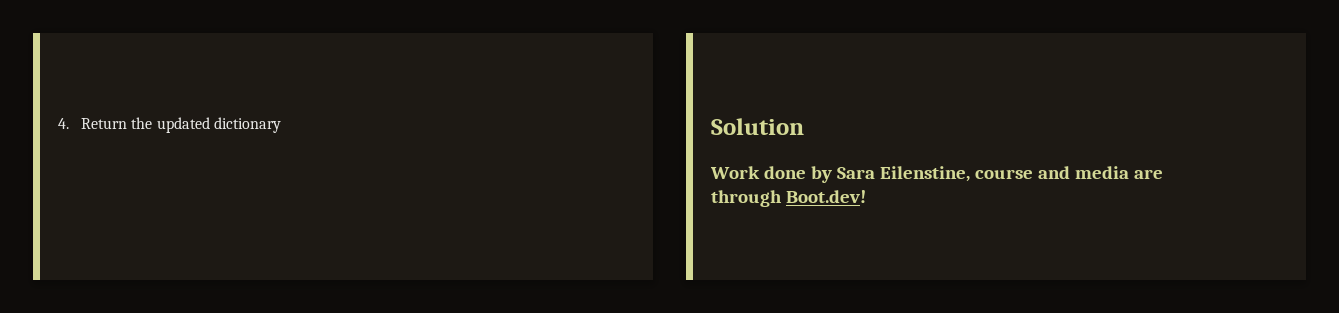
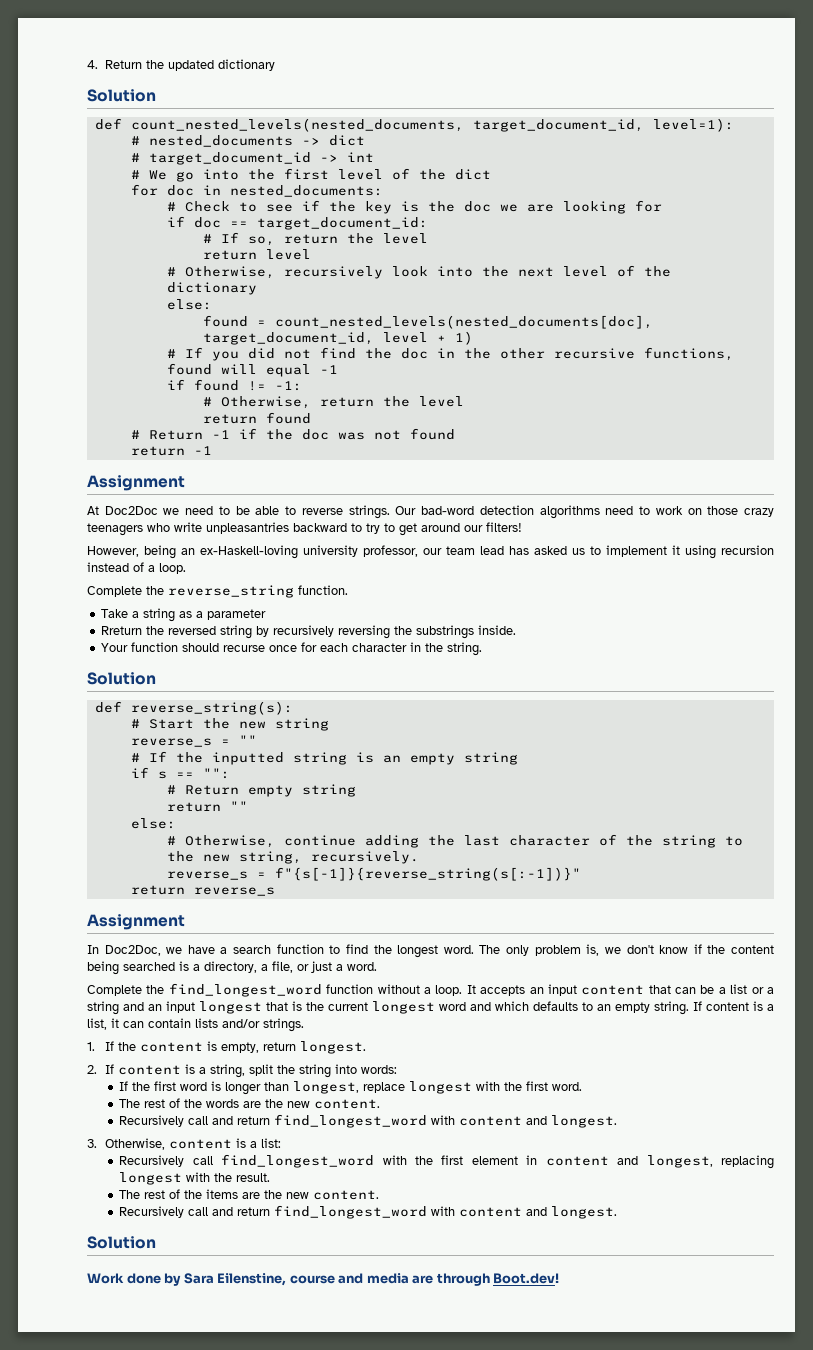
+ def count_nested_levels(nested_documents, target_document_id, level=1):
+ # nested_documents -> dict
+ # target_document_id -> int
+ # We go into the first level of the dict
+ for doc in nested_documents:
+ # Check to see if the key is the doc we are looking for
+ if doc == target_document_id:
+ # If so, return the level
+ return level
+ # Otherwise, recursively look into the next level of the dictionary
+ else:
+ found = count_nested_levels(nested_documents[doc], target_document_id, level + 1)
+ # If you did not find the doc in the other recursive functions, found will equal -1
+ if found != -1:
+ # Otherwise, return the level
+ return found
+ # Return -1 if the doc was not found
+ return -1
+ Assignment
+ At Doc2Doc we need to be able to reverse strings. Our bad-word detection algorithms need to work on those crazy teenagers who write unpleasantries backward to try to get around our filters!
+ However, being an ex-Haskell-loving university professor, our team lead has asked us to implement it using recursion instead of a loop.
+ Complete the reverse_string function.
+ Take a string as a parameter
+ Rreturn the reversed string by recursively reversing the substrings inside.
+ Your function should recurse once for each character in the string.
+ Solution
+ def reverse_string(s):
+ # Start the new string
+ reverse_s = ""
+ # If the inputted string is an empty string
+ if s == "":
+ # Return empty string
+ return ""
+ else:
+ # Otherwise, continue adding the last character of the string to the new string, recursively.
+ reverse_s = f"{s[-1]}{reverse_string(s[:-1])}"
+ return reverse_s
+ Assignment
+ In Doc2Doc, we have a search function to find the longest word. The only problem is, we don't know if the content being searched is a directory, a file, or just a word.
+ Complete the find_longest_word function without a loop. It accepts an input content that can be a list or a string and an input longest that is the current longest word and which defaults to an empty string. If content is a list, it can contain lists and/or strings.
+ 1. If the content is empty, return longest.
+ 2. If content is a string, split the string into words:
+ If the first word is longer than longest, replace longest with the first word.
+ The rest of the words are the new content.
+ Recursively call and return find_longest_word with content and longest.
+ 3. Otherwise, content is a list:
+ Recursively call find_longest_word with the first element in content and longest, replacing longest with the result.
+ The rest of the items are the new content.
+ Recursively call and return find_longest_word with content and longest.
+ Solution

